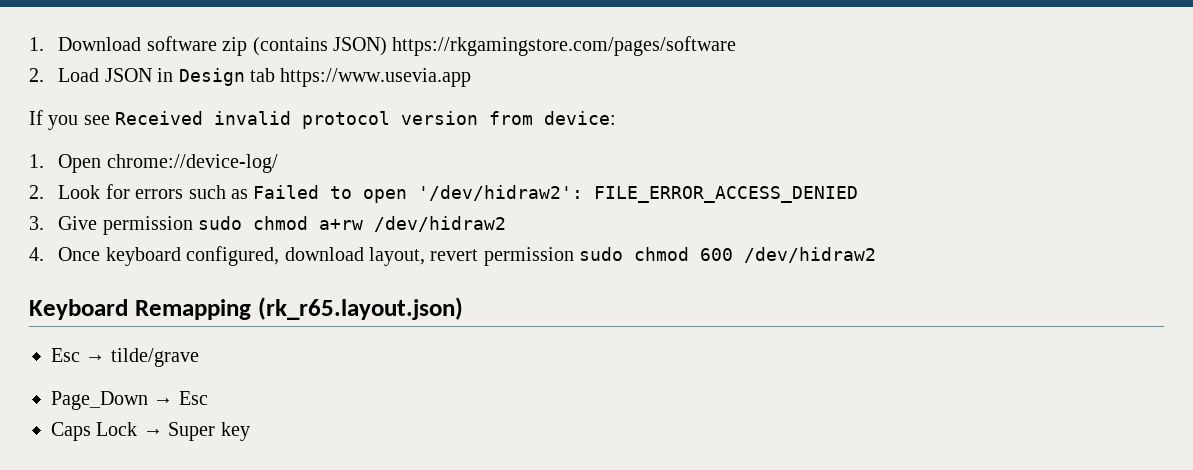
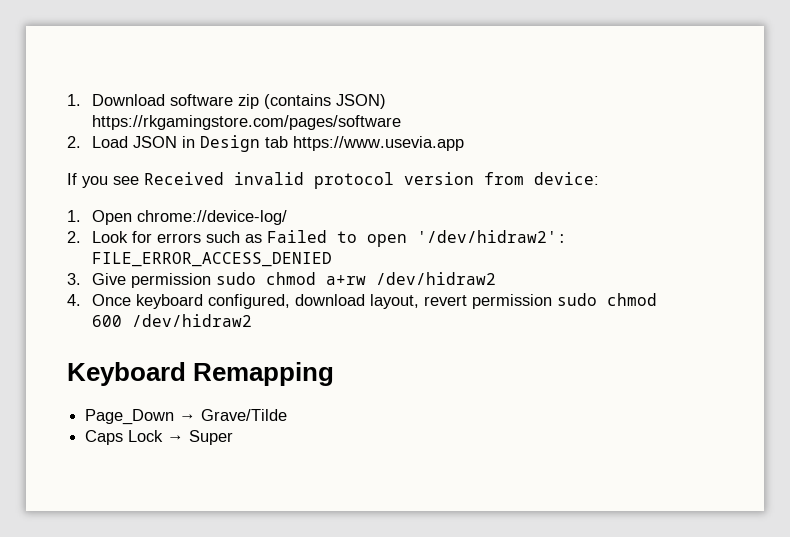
- Keyboard Remapping (rk_r65.layout.json)
- Esc → tilde/grave
+ Keyboard Remapping
- Page_Down → Esc
+ Page_Down → Grave/Tilde
- Caps Lock → Super key
+ Caps Lock → Super

